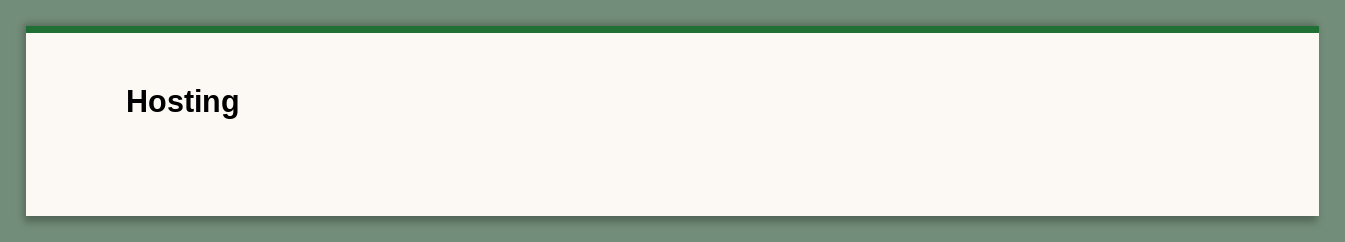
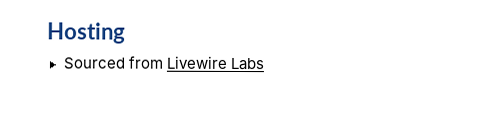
+ Sourced from Livewire Labs

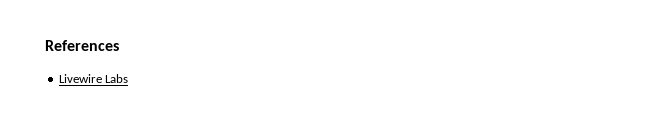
- Hosting
- Sourced from Livewire Labs
+ References
+ Livewire Labs

